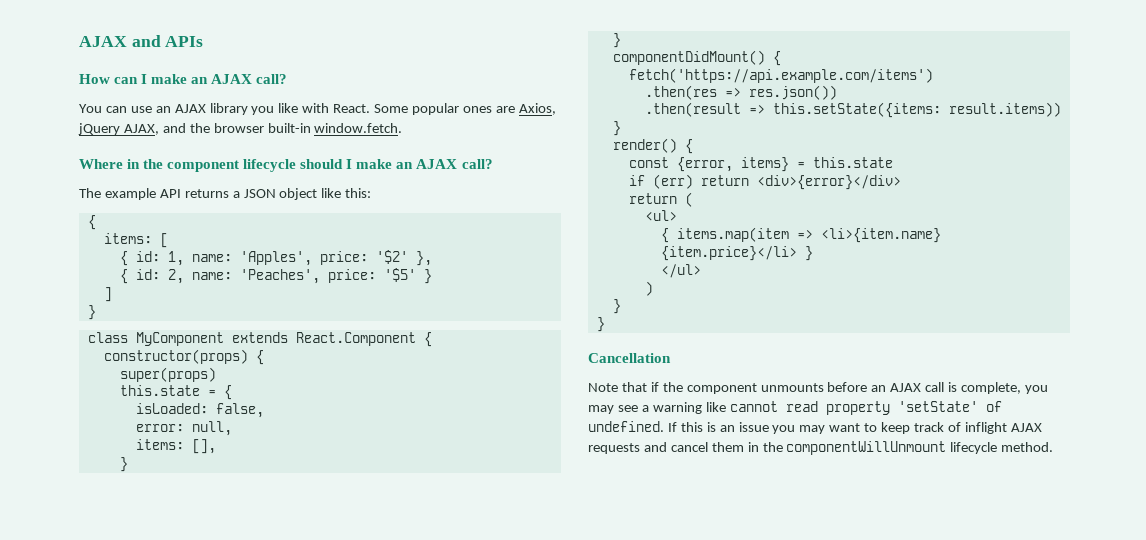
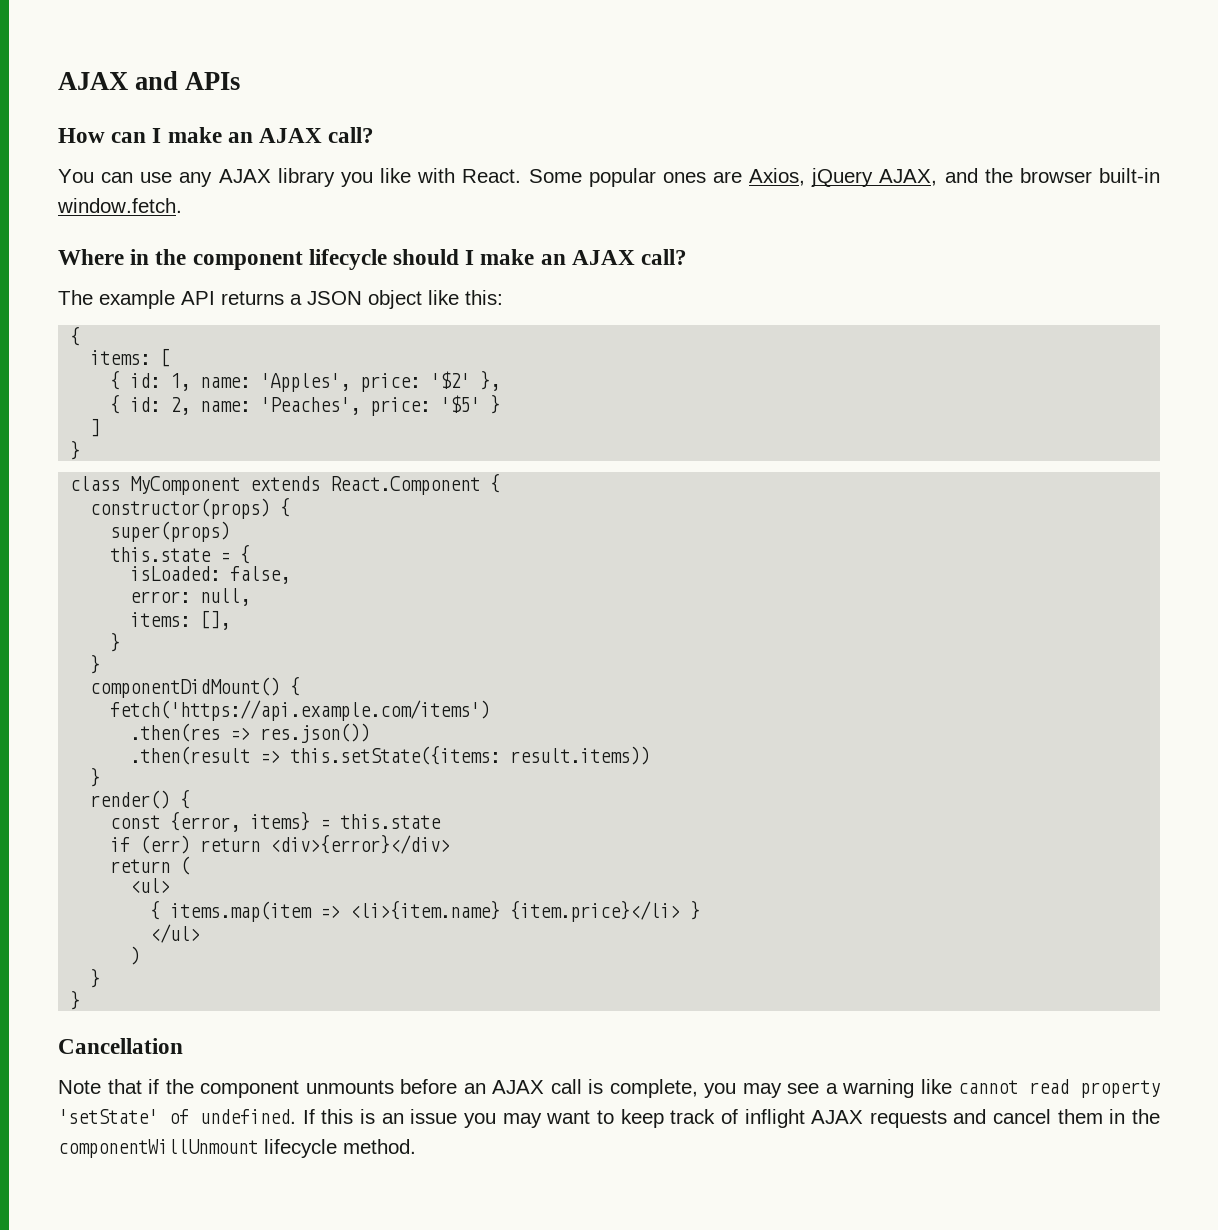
- You can use an AJAX library you like with React.
+ You can use any AJAX library you like with React.

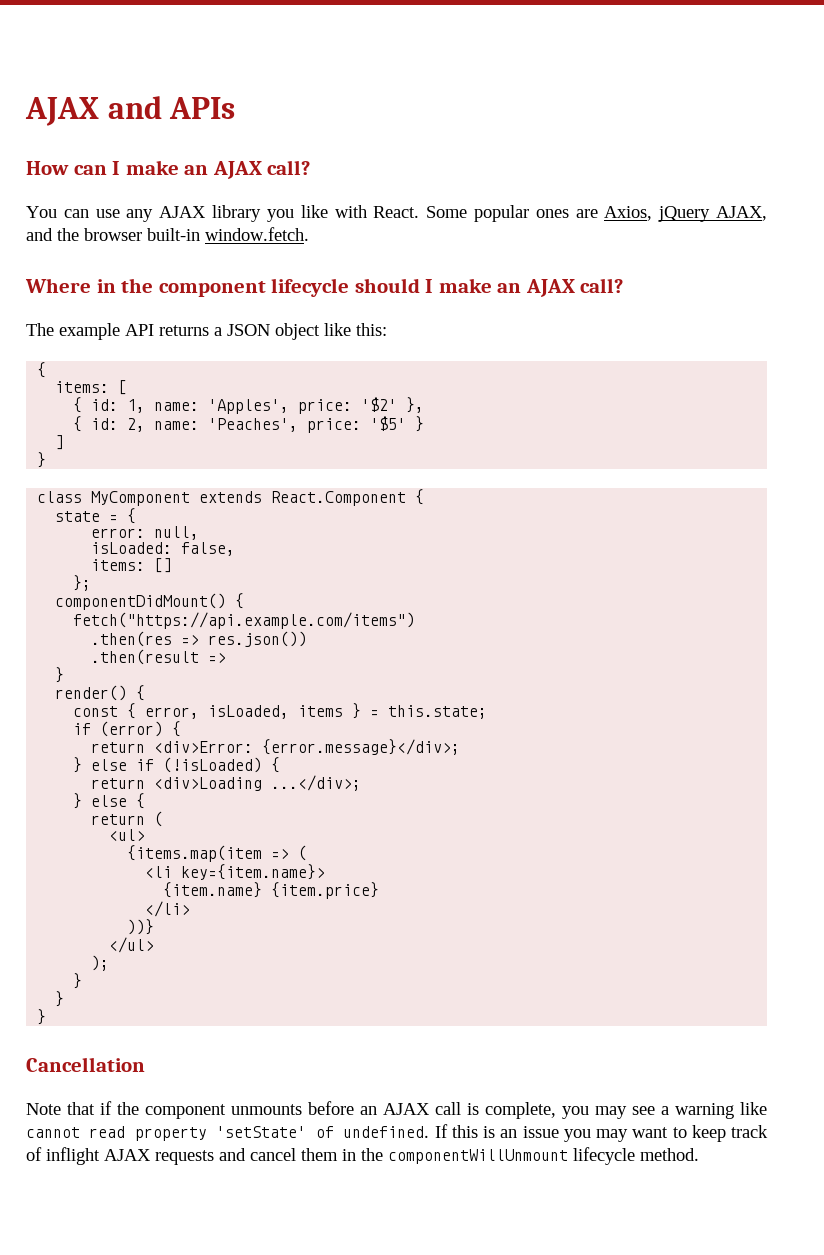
- constructor(props) {
- super(props)
- this.state = {
+ state = {
+ error: null,
  isLoaded: false,
- error: null,
- items: [],
- }
- }
+ items: []
+ };
- fetch('https://api.example.com/items')
+ fetch("https://api.example.com/items")
- .then(result => this.setState({items: result.items))
+ .then(result =>
- const {error, items} = this.state
- if (err) return <div>{error}</div>
+ const { error, isLoaded, items } = this.state;
+ if (error) {
+ return <div>Error: {error.message}</div>;
+ } else if (!isLoaded) {
+ return <div>Loading ...</div>;
+ } else {
  return (
  <ul>
- { items.map(item => <li>{item.name} {item.price}</li> }
+ {items.map(item => (
+ <li key={item.name}>
+ {item.name} {item.price}
+ </li>
+ ))}
- )
+ );
+ }

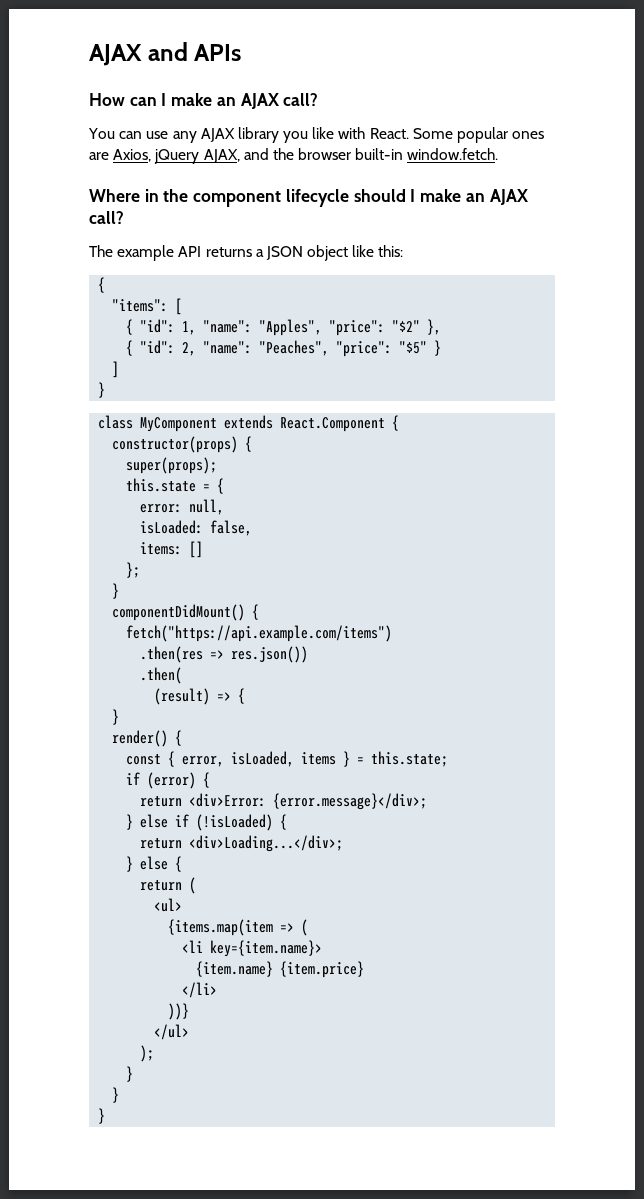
- items: [
+ "items": [
- { id: 1, name: 'Apples', price: '$2' },
- { id: 2, name: 'Peaches', price: '$5' }
+ { "id": 1, "name": "Apples", "price": "$2" },
+ { "id": 2, "name": "Peaches", "price": "$5" }
- state = {
+ constructor(props) {
+ super(props);
+ this.state = {
  };
+ }
- .then(result =>
+ .then(
+ (result) => {
- return <div>Loading ...</div>;
+ return <div>Loading...</div>;
- Cancellation
- Note that if the component unmounts before an AJAX call is complete, you may see a warning like cannot read property 'setState' of undefined. If this is an issue you may want to keep track of inflight AJAX requests and cancel them in the componentWillUnmount lifecycle method.

